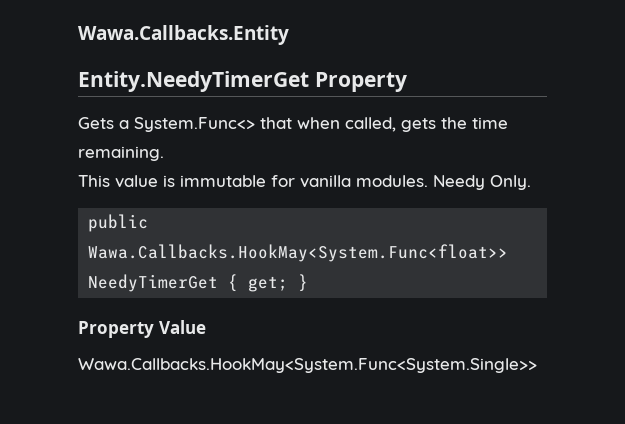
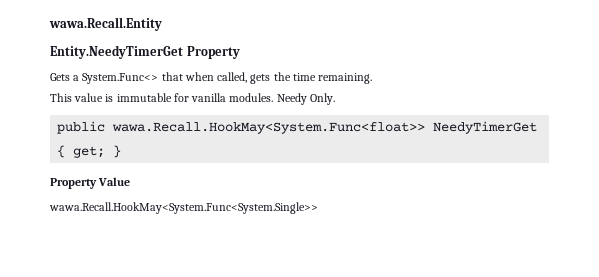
- Wawa.Callbacks.Entity
+ wawa.Recall.Entity
- public Wawa.Callbacks.HookMay<System.Func<float>> NeedyTimerGet { get; }
+ public wawa.Recall.HookMay<System.Func<float>> NeedyTimerGet { get; }
- Wawa.Callbacks.HookMay<System.Func<System.Single>>
+ wawa.Recall.HookMay<System.Func<System.Single>>

